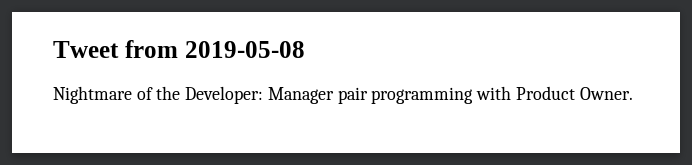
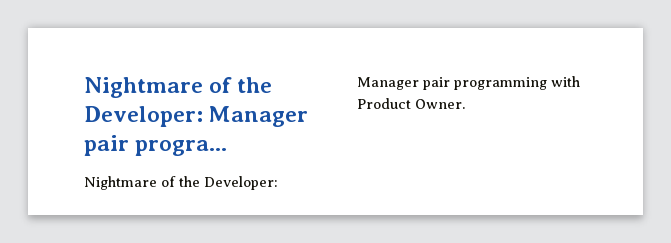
- Tweet from 2019-05-08
+ Nightmare of the Developer: Manager pair progra...

